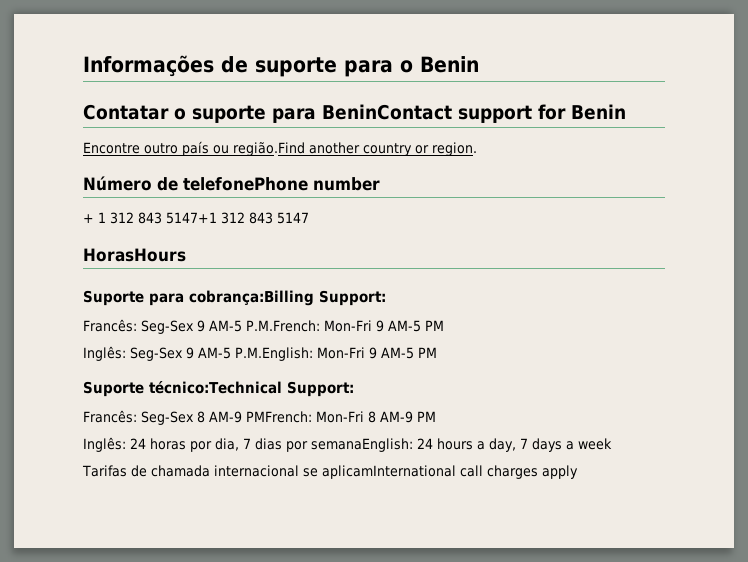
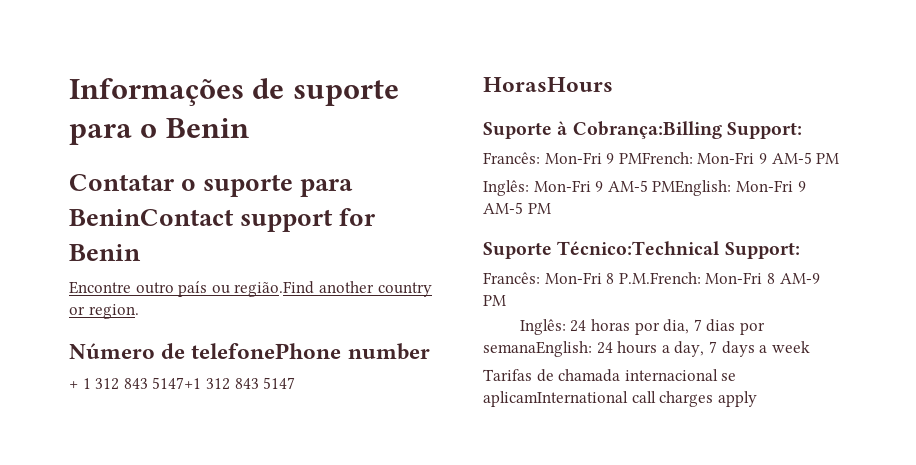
- Suporte para cobrança:Billing Support:
- Francês: Seg-Sex 9 AM-5 P.M.French: Mon-Fri 9 AM-5 PM
+ Suporte à Cobrança:Billing Support:
+ Francês: Mon-Fri 9 PMFrench: Mon-Fri 9 AM-5 PM
- Inglês: Seg-Sex 9 AM-5 P.M.English: Mon-Fri 9 AM-5 PM
+ Inglês: Mon-Fri 9 AM-5 PMEnglish: Mon-Fri 9 AM-5 PM
- Suporte técnico:Technical Support:
- Francês: Seg-Sex 8 AM-9 PMFrench: Mon-Fri 8 AM-9 PM
+ Suporte Técnico:Technical Support:
+ Francês: Mon-Fri 8 P.M.French: Mon-Fri 8 AM-9 PM

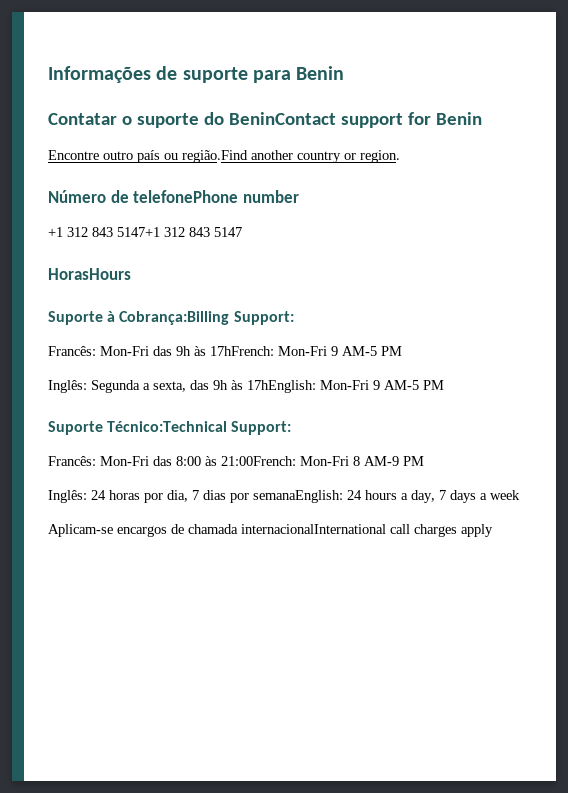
- Informações de suporte para o Benin
+ Informações de suporte para Benin
- Contatar o suporte para BeninContact support for Benin
+ Contatar o suporte do BeninContact support for Benin
- + 1 312 843 5147+1 312 843 5147
+ +1 312 843 5147+1 312 843 5147
- Francês: Mon-Fri 9 PMFrench: Mon-Fri 9 AM-5 PM
+ Francês: Mon-Fri das 9h às 17hFrench: Mon-Fri 9 AM-5 PM
- Inglês: Mon-Fri 9 AM-5 PMEnglish: Mon-Fri 9 AM-5 PM
+ Inglês: Segunda a sexta, das 9h às 17hEnglish: Mon-Fri 9 AM-5 PM
- Francês: Mon-Fri 8 P.M.French: Mon-Fri 8 AM-9 PM
+ Francês: Mon-Fri das 8:00 às 21:00French: Mon-Fri 8 AM-9 PM
- Tarifas de chamada internacional se aplicamInternational call charges apply
+ Aplicam-se encargos de chamada internacionalInternational call charges apply

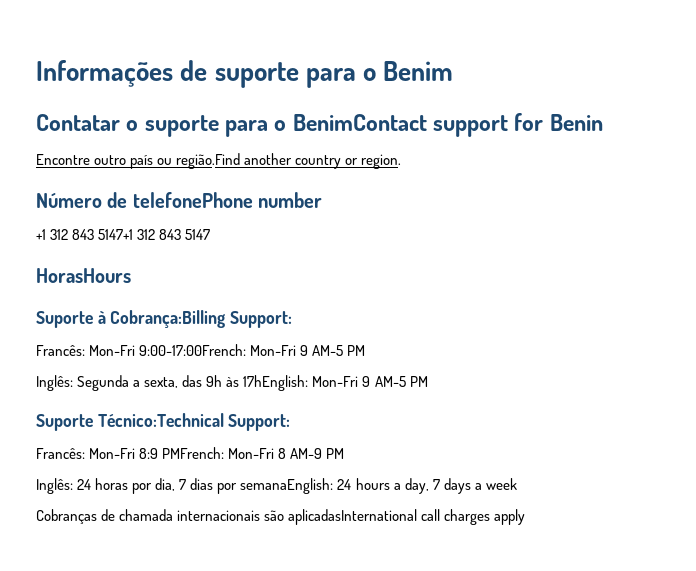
- Informações de suporte para Benin
+ Informações de suporte para o Benim
- Contatar o suporte do BeninContact support for Benin
+ Contatar o suporte para o BenimContact support for Benin
- Francês: Mon-Fri das 9h às 17hFrench: Mon-Fri 9 AM-5 PM
+ Francês: Mon-Fri 9:00-17:00French: Mon-Fri 9 AM-5 PM
- Francês: Mon-Fri das 8:00 às 21:00French: Mon-Fri 8 AM-9 PM
+ Francês: Mon-Fri 8:9 PMFrench: Mon-Fri 8 AM-9 PM
- Aplicam-se encargos de chamada internacionalInternational call charges apply
+ Cobranças de chamada internacionais são aplicadasInternational call charges apply

